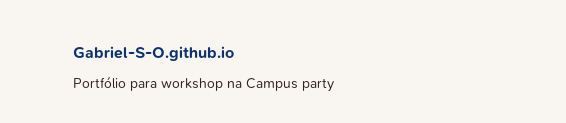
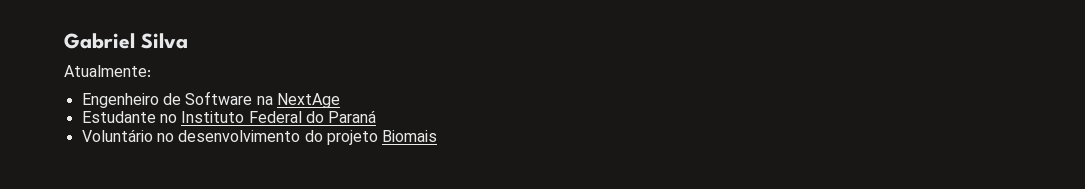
- Gabriel-S-O.github.io
- Portfólio para workshop na Campus party
+ Gabriel Silva
+ Atualmente:
+ Engenheiro de Software na NextAge
+ Estudante no Instituto Federal do Paraná
+ Voluntário no desenvolvimento do projeto Biomais

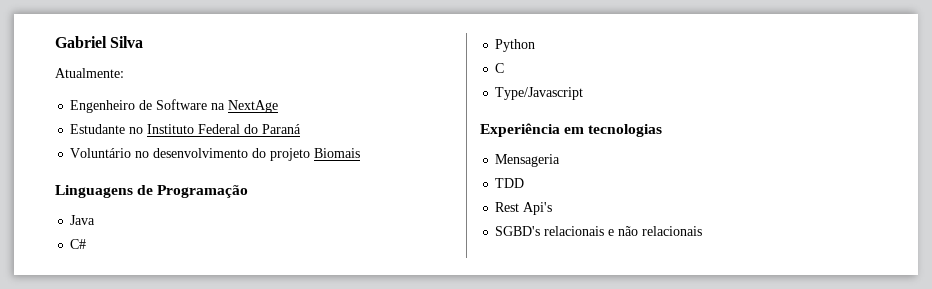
+ Linguagens de Programação
+ Java
+ C#
+ Python
+ C
+ Type/Javascript
+ Experiência em tecnologias
+ Mensageria
+ TDD
+ Rest Api's
+ SGBD's relacionais e não relacionais

